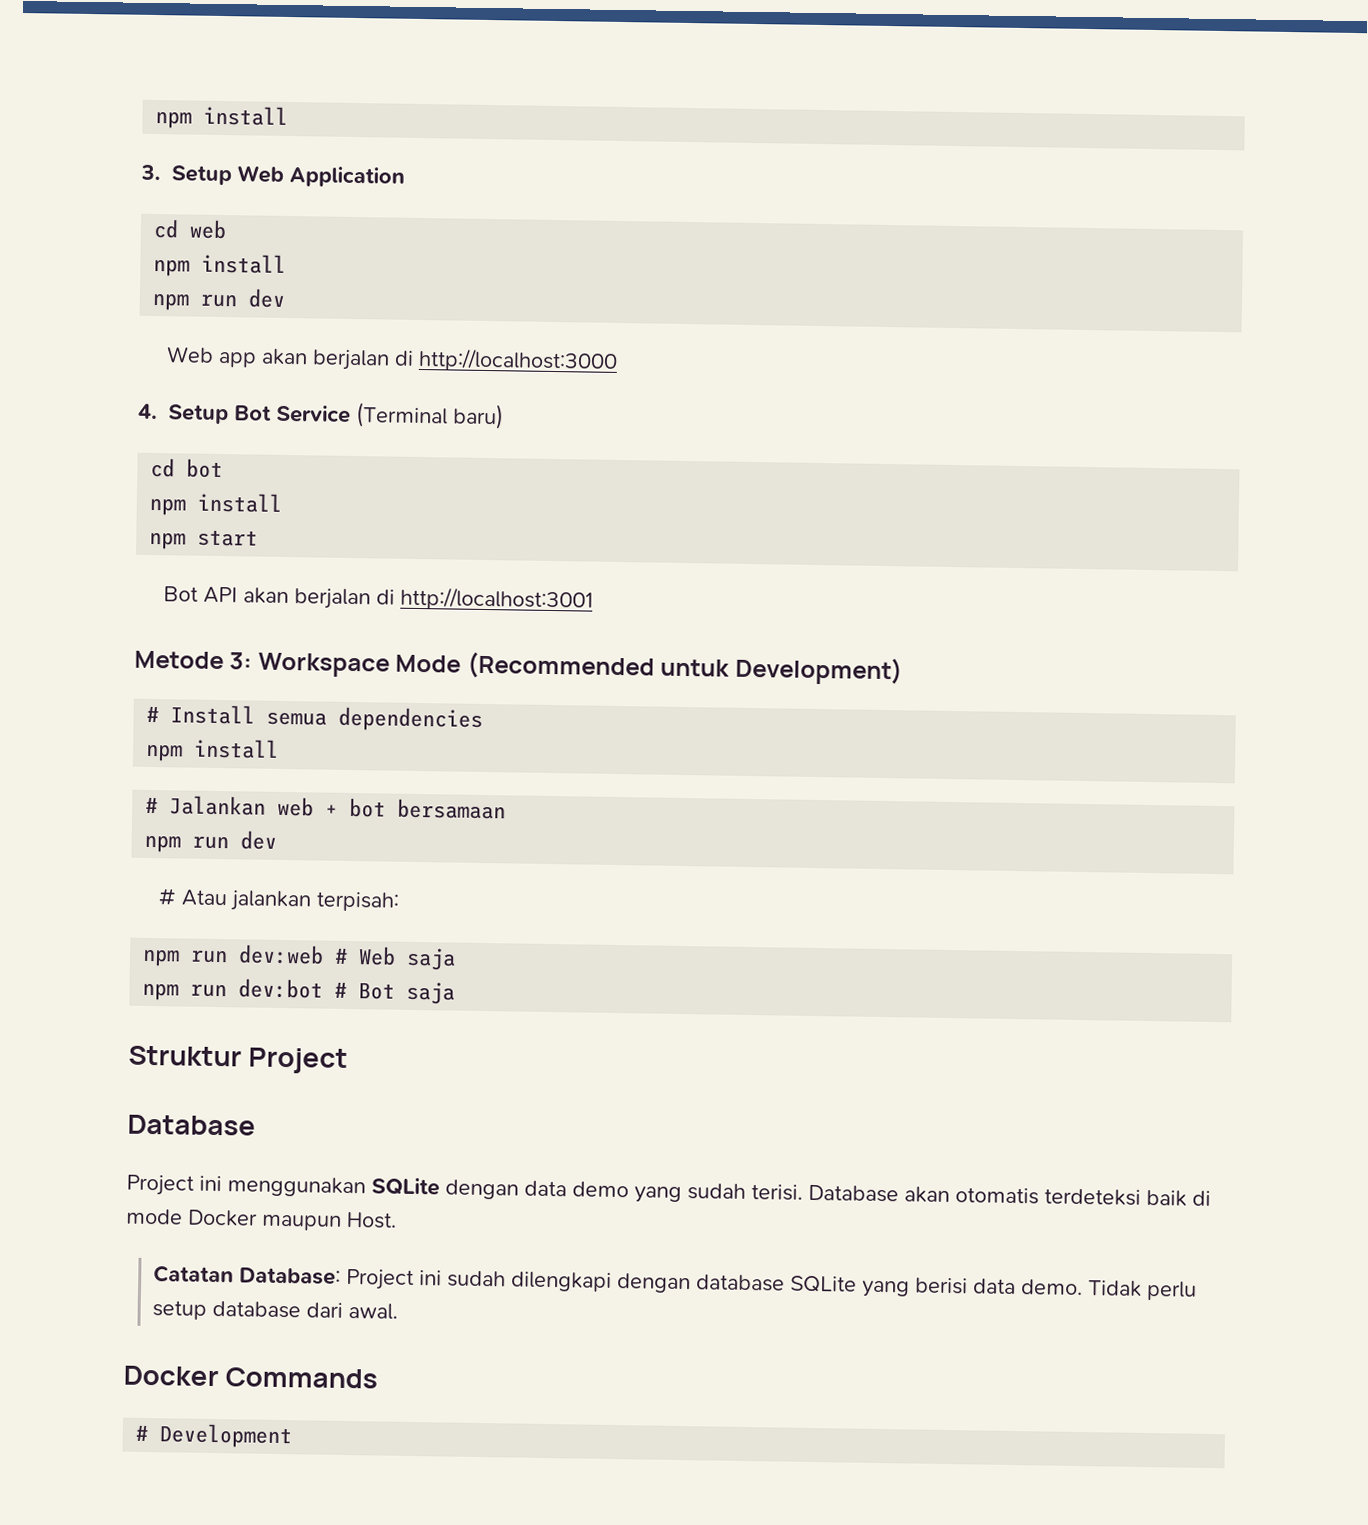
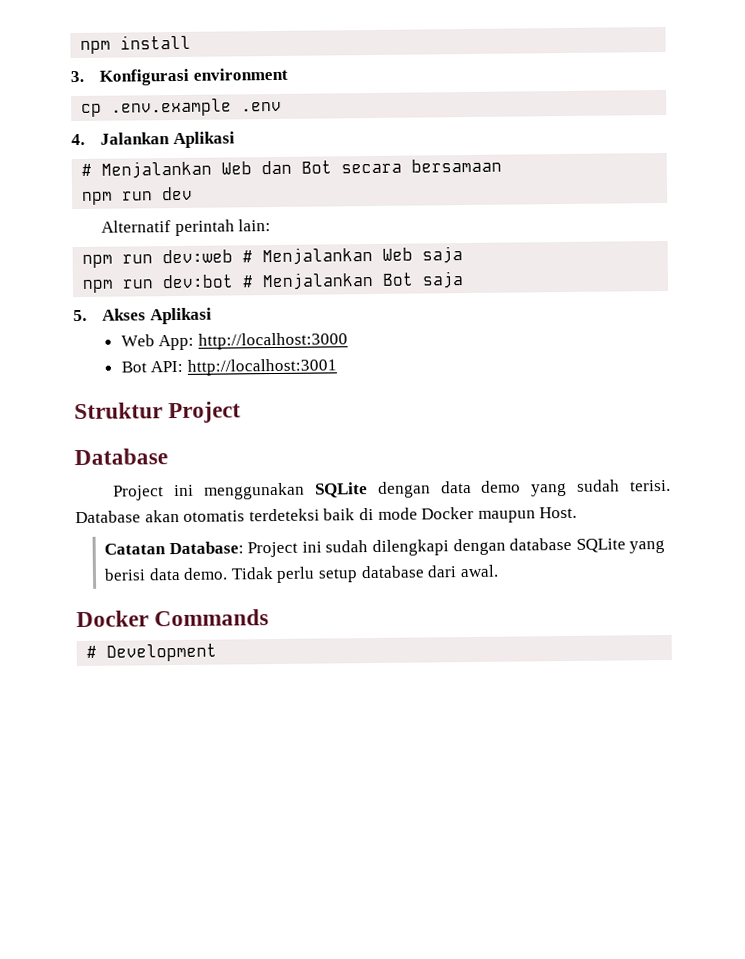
- 3. Setup Web Application
- cd web
- npm install
- npm run dev
- Web app akan berjalan di http://localhost:3000
- 4. Setup Bot Service (Terminal baru)
- cd bot
- npm install
- npm start
- Bot API akan berjalan di http://localhost:3001
- Metode 3: Workspace Mode (Recommended untuk Development)
- # Install semua dependencies
- npm install
- # Jalankan web + bot bersamaan
+ 3. Konfigurasi environment
+ cp .env.example .env
+ 4. Jalankan Aplikasi
+ # Menjalankan Web dan Bot secara bersamaan
- # Atau jalankan terpisah:
+ Alternatif perintah lain:
- npm run dev:web # Web saja
+ npm run dev:web # Menjalankan Web saja
- npm run dev:bot # Bot saja
+ npm run dev:bot # Menjalankan Bot saja
+ 5. Akses Aplikasi
+ Web App: http://localhost:3000
+ Bot API: http://localhost:3001

